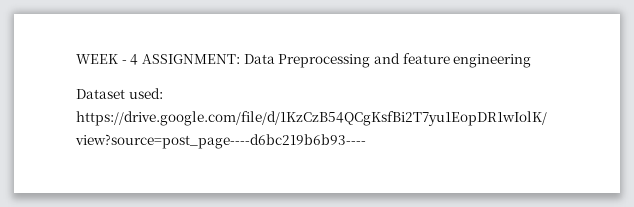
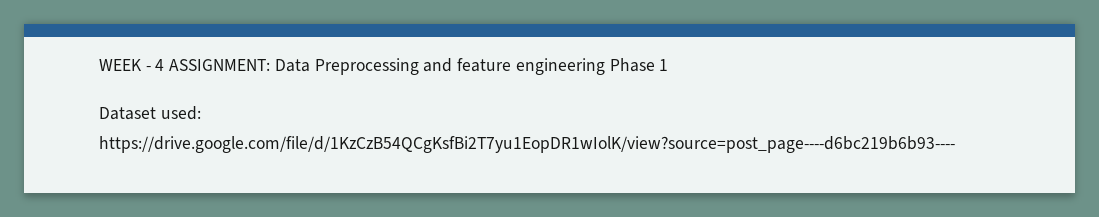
- WEEK - 4 ASSIGNMENT: Data Preprocessing and feature engineering
+ WEEK - 4 ASSIGNMENT: Data Preprocessing and feature engineering Phase 1

